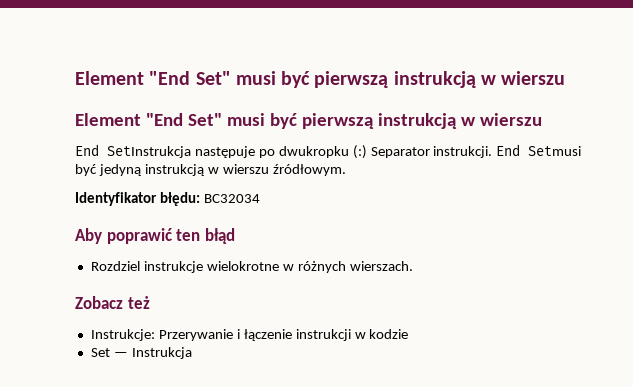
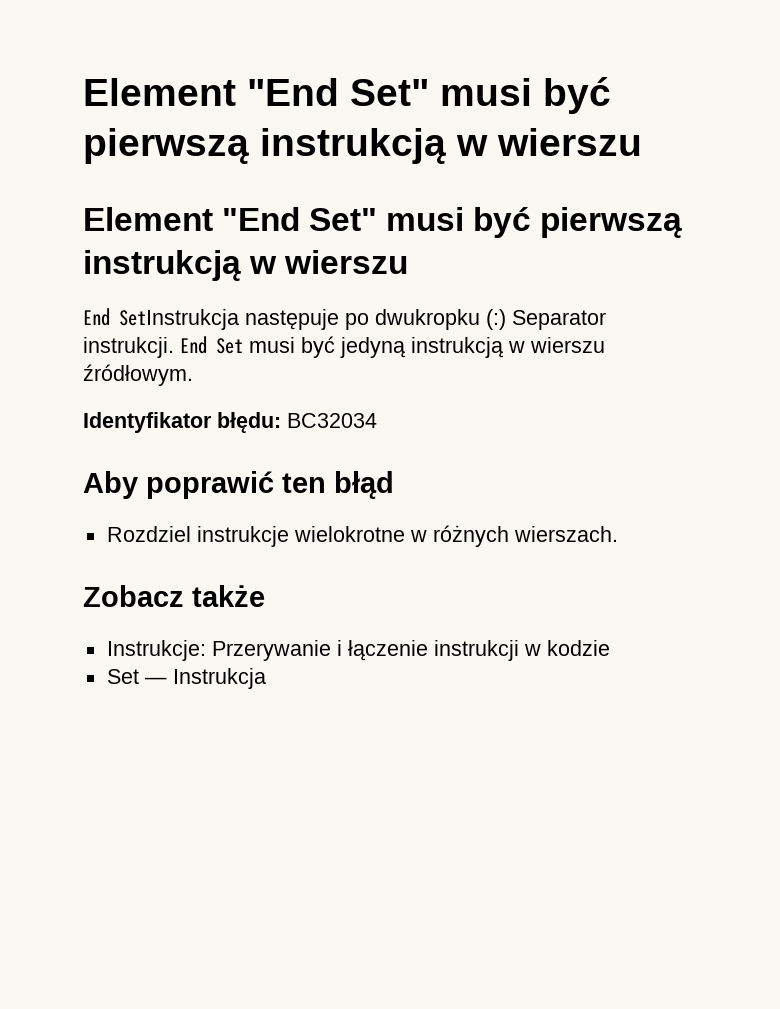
- End Setmusi być jedyną instrukcją w wierszu źródłowym.
+ End Set musi być jedyną instrukcją w wierszu źródłowym.
- Zobacz też
+ Zobacz także

